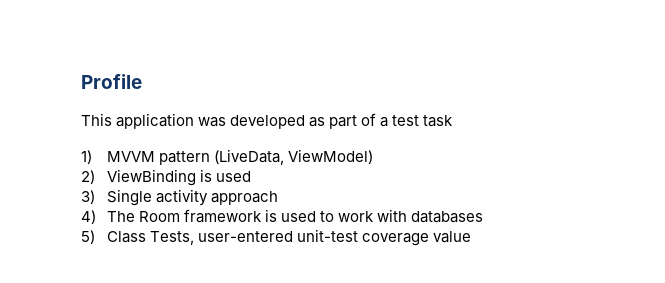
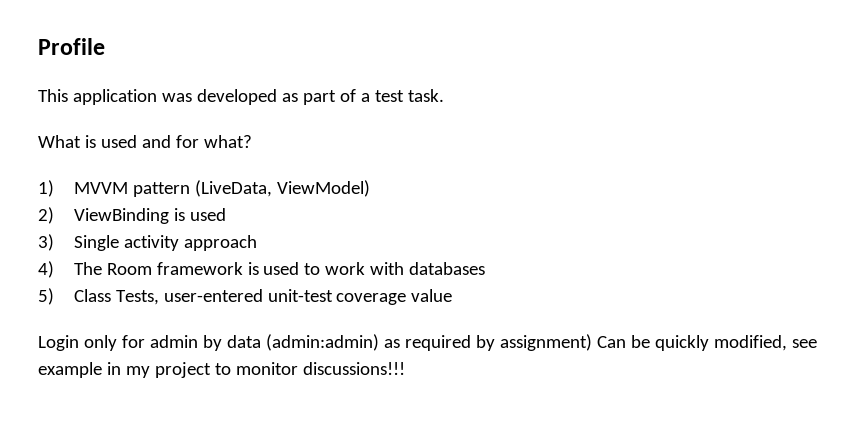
- This application was developed as part of a test task
+ This application was developed as part of a test task.
+ What is used and for what?
+ Login only for admin by data (admin:admin) as required by assignment) Can be quickly modified, see example in my project to monitor discussions!!!

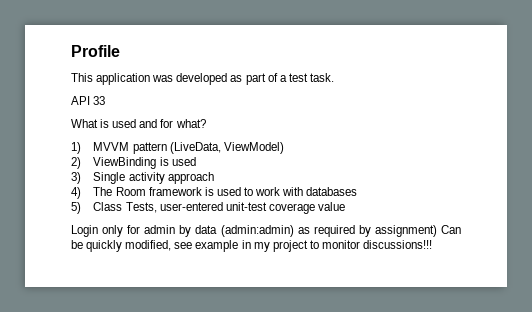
+ API 33

